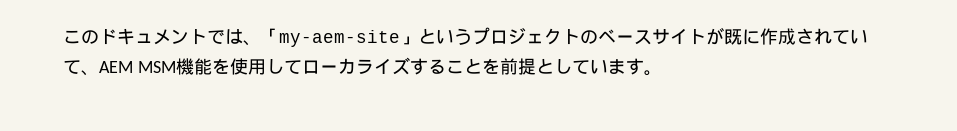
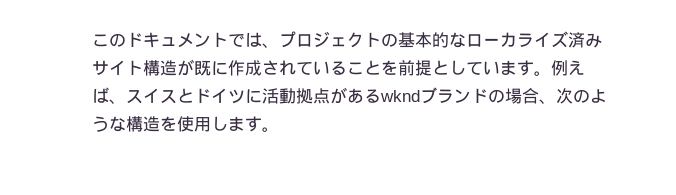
- このドキュメントでは、「my-aem-site」というプロジェクトのベースサイトが既に作成されていて、AEM MSM機能を使用してローカライズすることを前提としています。
+ このドキュメントでは、プロジェクトの基本的なローカライズ済みサイト構造が既に作成されていることを前提としています。
+ 例えば、スイスとドイツに活動拠点があるwkndブランドの場合、次のような構造を使用します。

